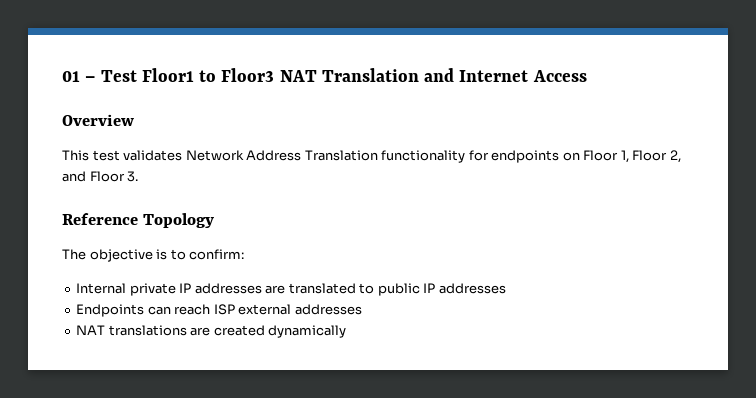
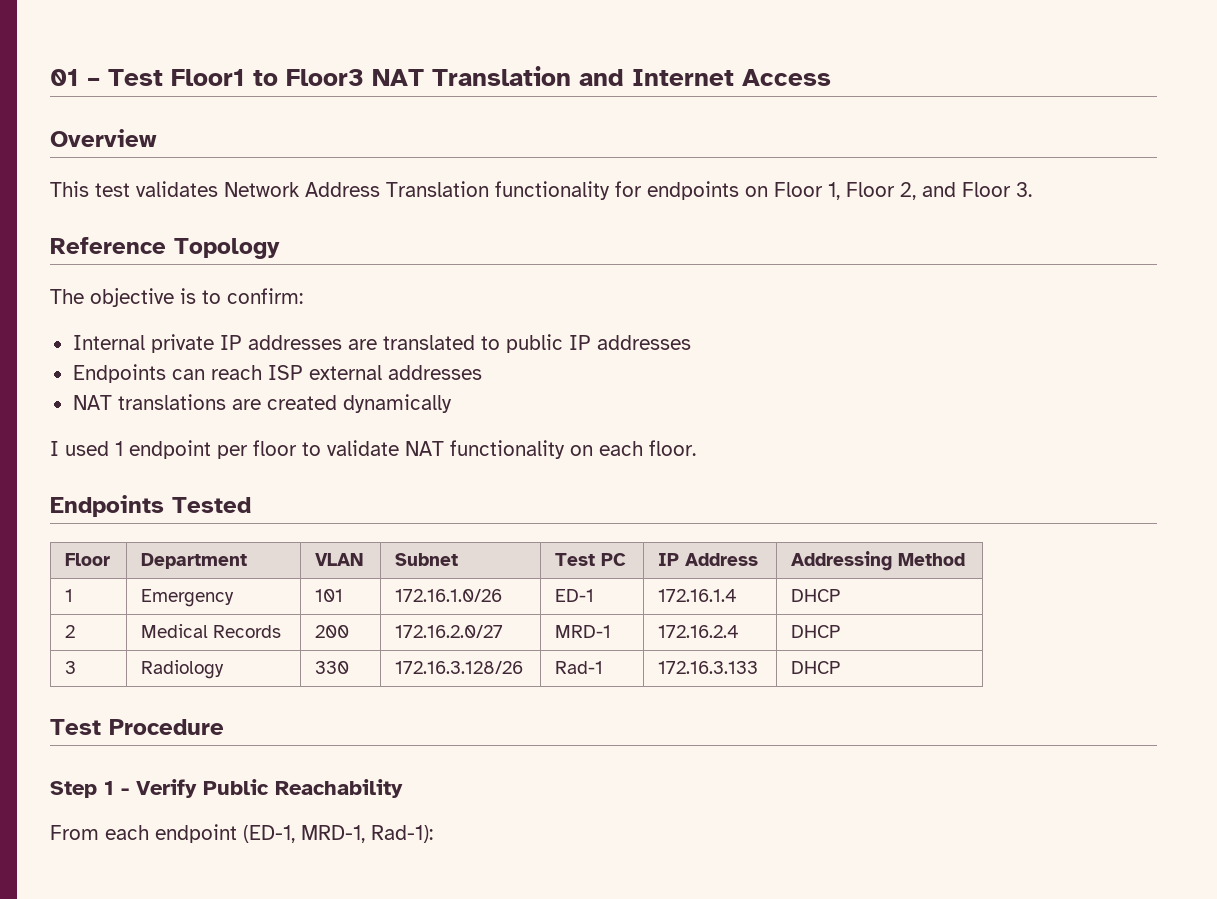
+ I used 1 endpoint per floor to validate NAT functionality on each floor.
+ Endpoints Tested
+ Floor | Department | VLAN | Subnet | Test PC | IP Address | Addressing Method
+ 1 | Emergency | 101 | 172.16.1.0/26 | ED-1 | 172.16.1.4 | DHCP
+ 2 | Medical Records | 200 | 172.16.2.0/27 | MRD-1 | 172.16.2.4 | DHCP
+ 3 | Radiology | 330 | 172.16.3.128/26 | Rad-1 | 172.16.3.133 | DHCP
+ Test Procedure
+ Step 1 - Verify Public Reachability
+ From each endpoint (ED-1, MRD-1, Rad-1):

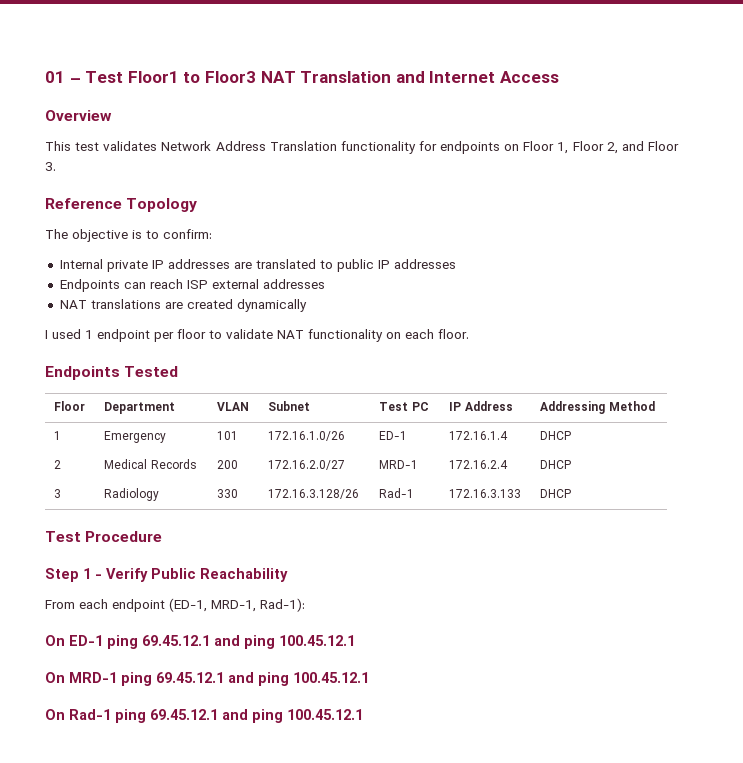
+ On ED-1 ping 69.45.12.1 and ping 100.45.12.1
+ On MRD-1 ping 69.45.12.1 and ping 100.45.12.1
+ On Rad-1 ping 69.45.12.1 and ping 100.45.12.1

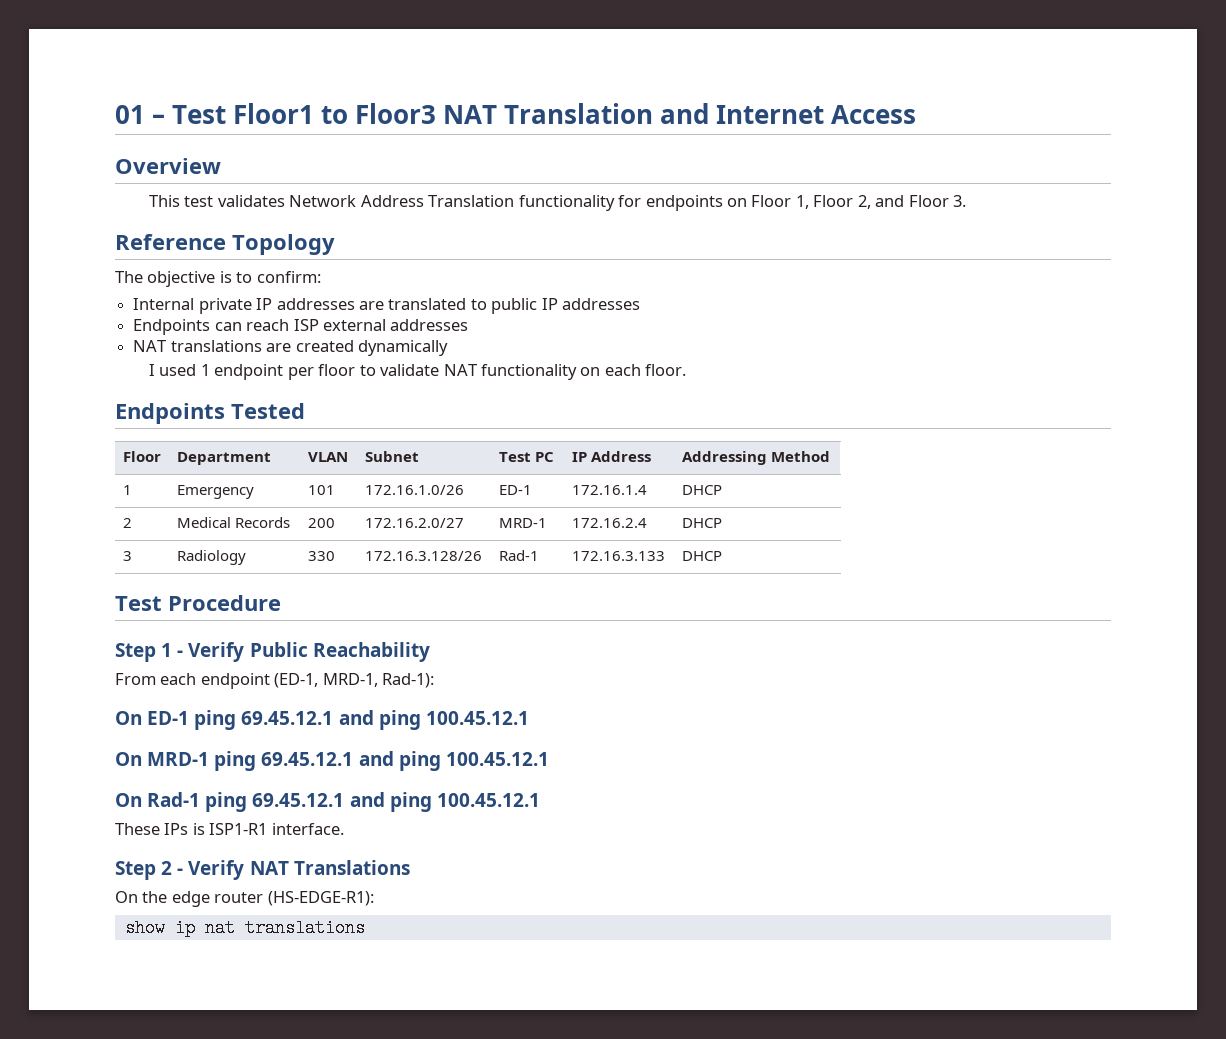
+ These IPs is ISP1-R1 interface.
+ Step 2 - Verify NAT Translations
+ On the edge router (HS-EDGE-R1):
+ show ip nat translations

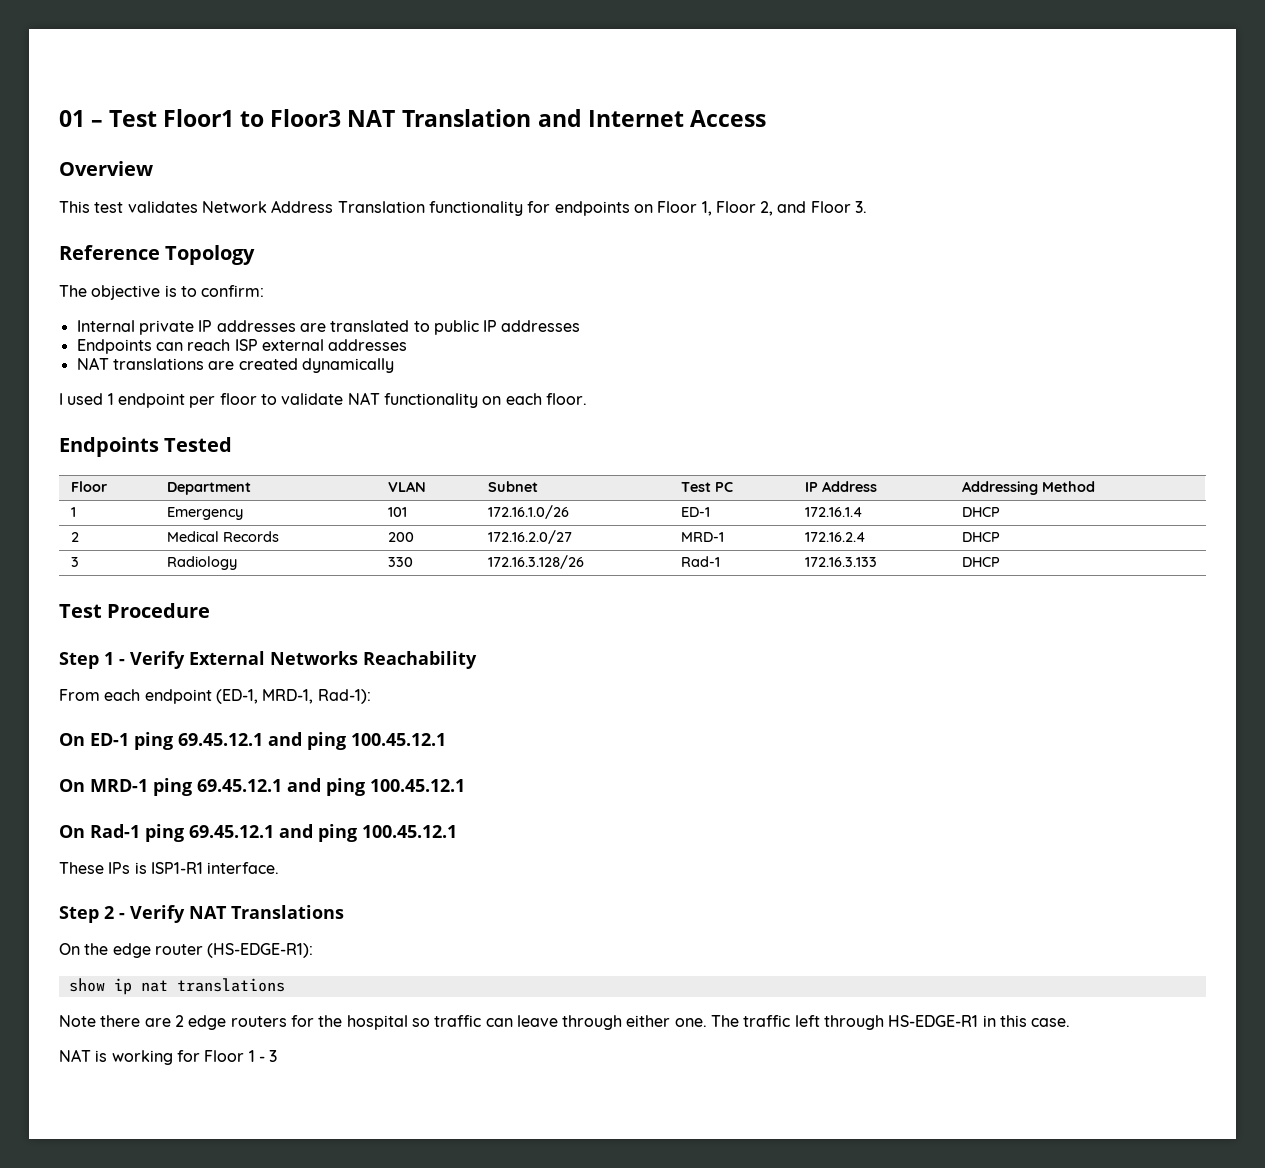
- Step 1 - Verify Public Reachability
+ Step 1 - Verify External Networks Reachability
+ Note there are 2 edge routers for the hospital so traffic can leave through either one. The traffic left through HS-EDGE-R1 in this case.
+ NAT is working for Floor 1 - 3

